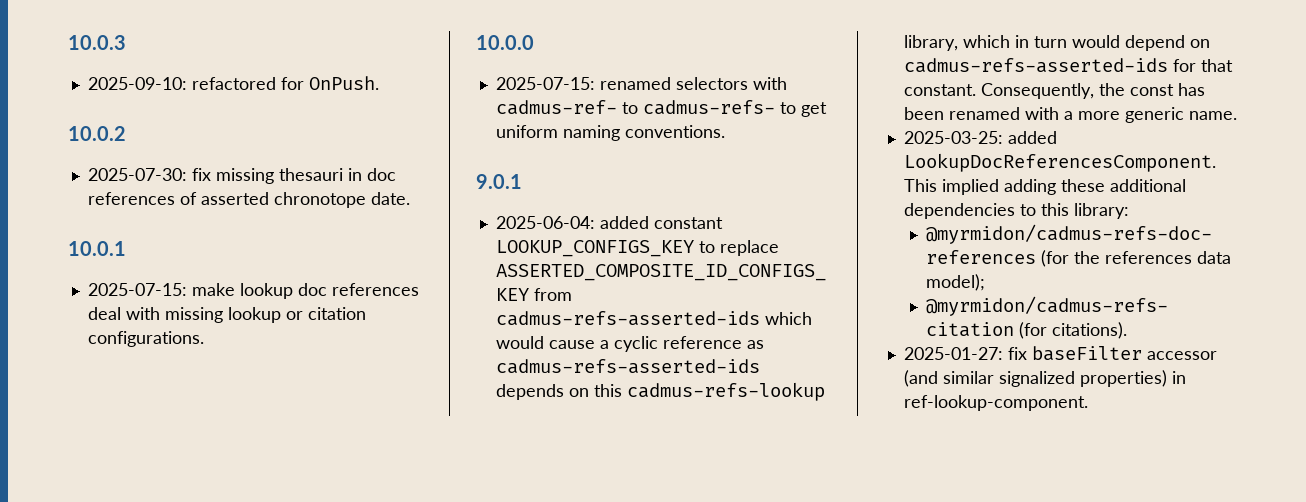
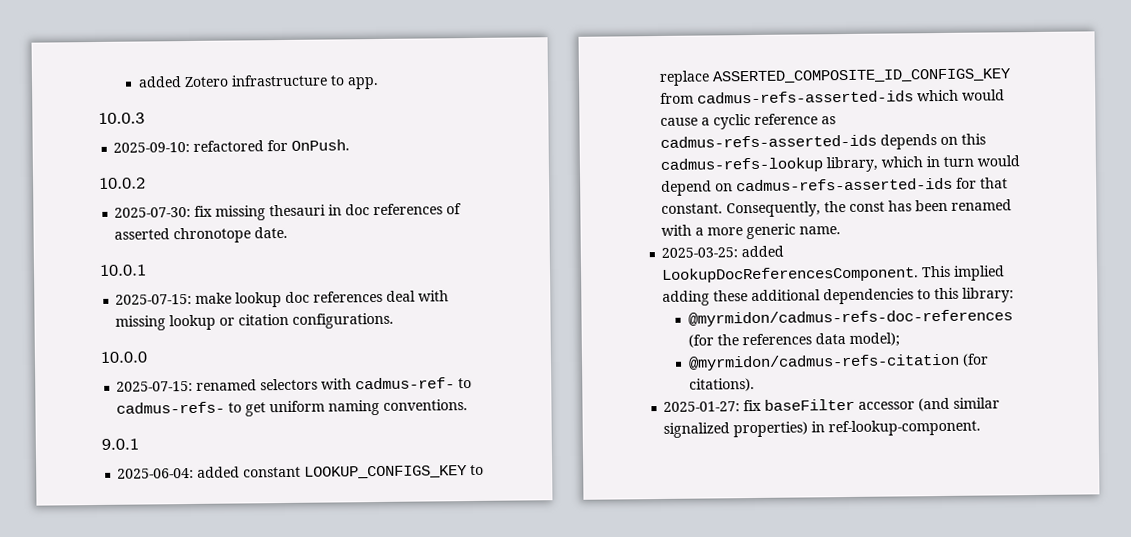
+ added Zotero infrastructure to app.

